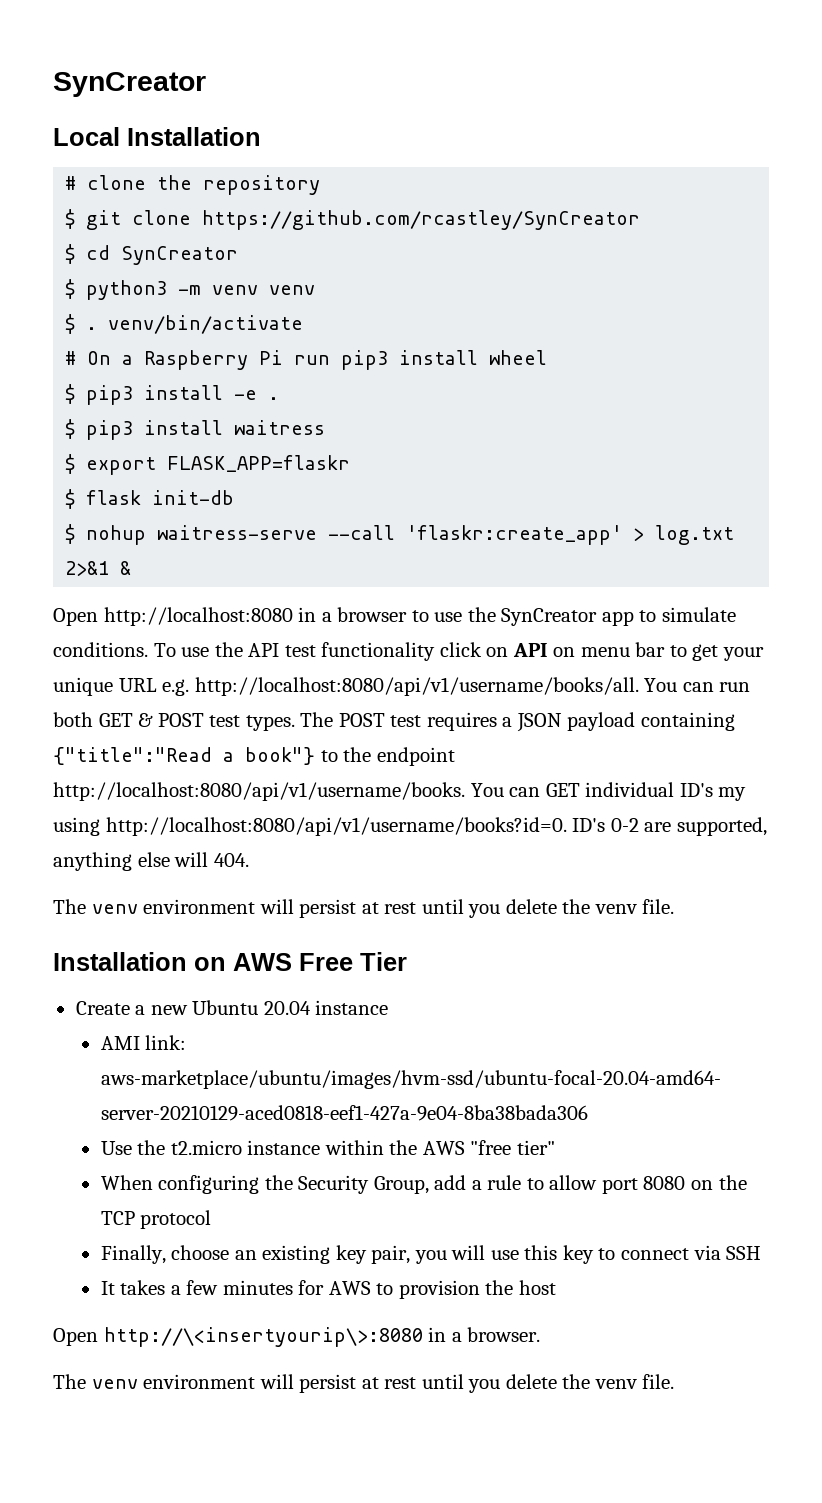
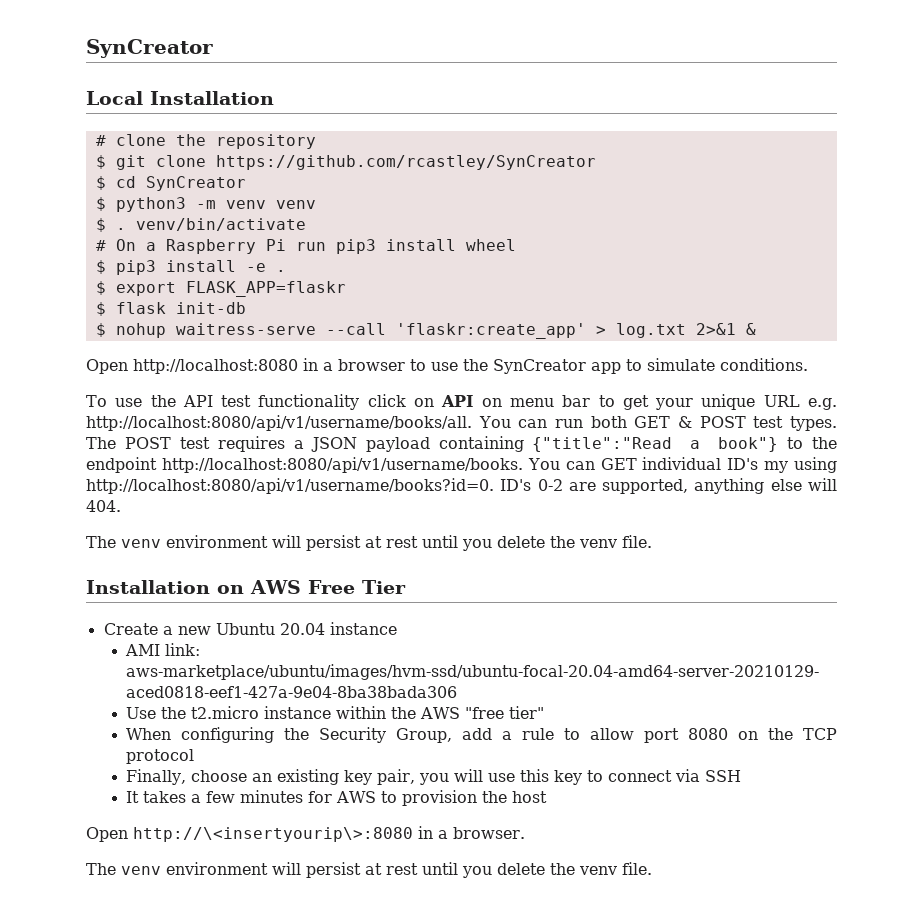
- $ pip3 install waitress
- Open http://localhost:8080 in a browser to use the SynCreator app to simulate conditions. To use the API test functionality click on API on menu bar to get your unique URL e.g. http://localhost:8080/api/v1/username/books/all.
+ Open http://localhost:8080 in a browser to use the SynCreator app to simulate conditions.
+ To use the API test functionality click on API on menu bar to get your unique URL e.g. http://localhost:8080/api/v1/username/books/all.

